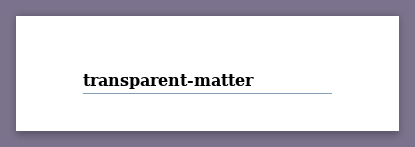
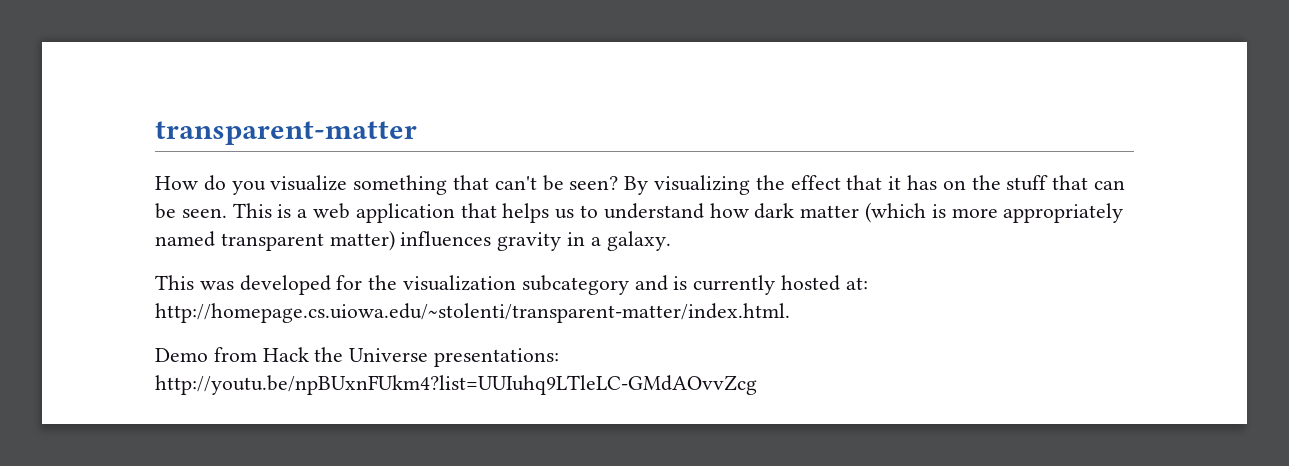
+ How do you visualize something that can't be seen? By visualizing the effect that it has on the stuff that can be seen. This is a web application that helps us to understand how dark matter (which is more appropriately named transparent matter) influences gravity in a galaxy.
+ This was developed for the visualization subcategory and is currently hosted at: http://homepage.cs.uiowa.edu/~stolenti/transparent-matter/index.html.
+ Demo from Hack the Universe presentations: http://youtu.be/npBUxnFUkm4?list=UUIuhq9LTleLC-GMdAOvvZcg

